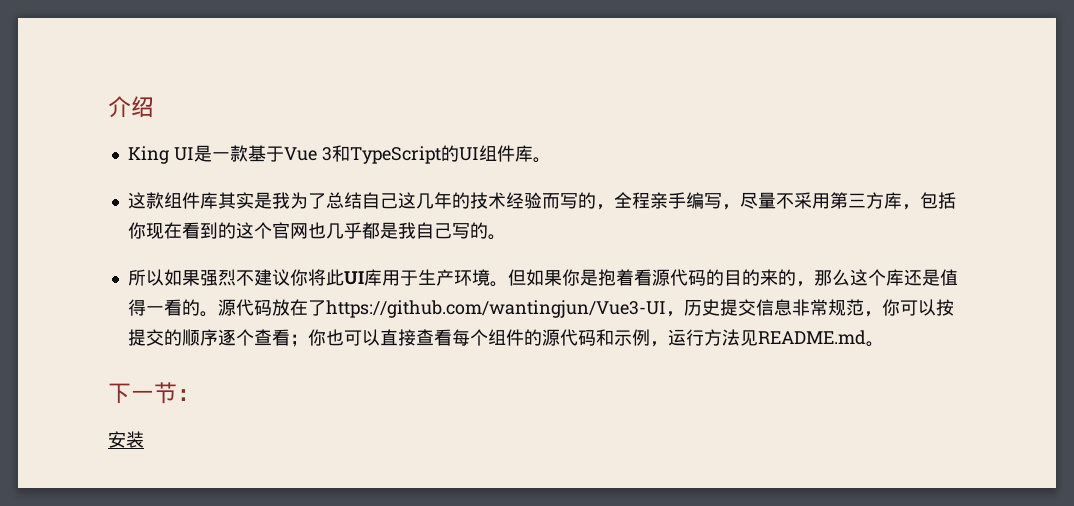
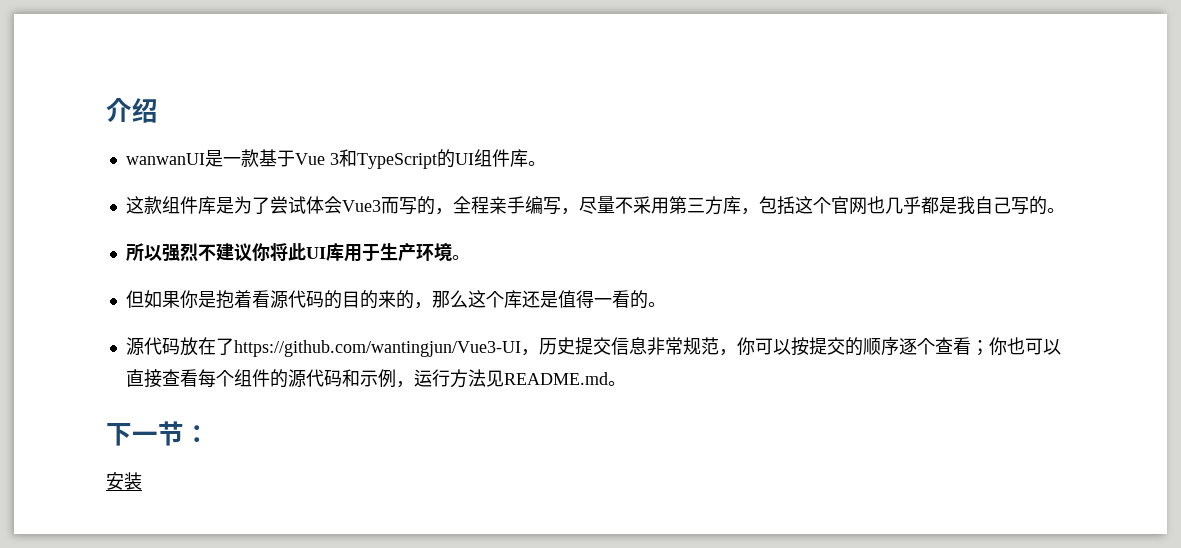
- King UI是一款基于Vue 3和TypeScript的UI组件库。
+ wanwanUI是一款基于Vue 3和TypeScript的UI组件库。
- 这款组件库其实是我为了总结自己这几年的技术经验而写的，全程亲手编写，尽量不采用第三方库，包括你现在看到的这个官网也几乎都是我自己写的。
+ 这款组件库是为了尝试体会Vue3而写的，全程亲手编写，尽量不采用第三方库，包括这个官网也几乎都是我自己写的。
- 所以如果强烈不建议你将此UI库用于生产环境。但如果你是抱着看源代码的目的来的，那么这个库还是值得一看的。源代码放在了https://github.com/wantingjun/Vue3-UI，历史提交信息非常规范，你可以按提交的顺序逐个查看；你也可以直接查看每个组件的源代码和示例，运行方法见README.md。
+ 所以强烈不建议你将此UI库用于生产环境。
+ 但如果你是抱着看源代码的目的来的，那么这个库还是值得一看的。
+ 源代码放在了https://github.com/wantingjun/Vue3-UI，历史提交信息非常规范，你可以按提交的顺序逐个查看；你也可以直接查看每个组件的源代码和示例，运行方法见README.md。

